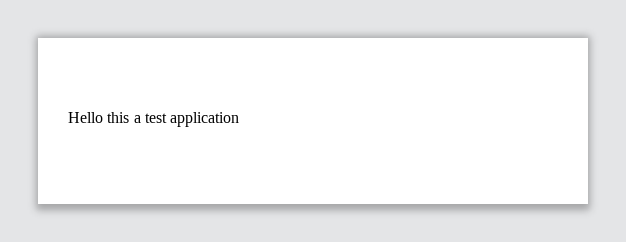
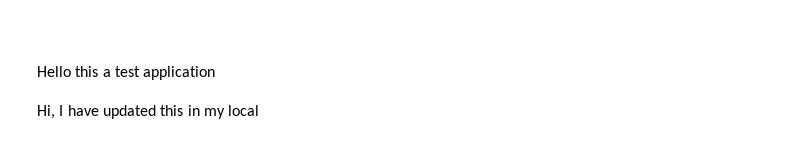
+ Hi, I have updated this in my local

